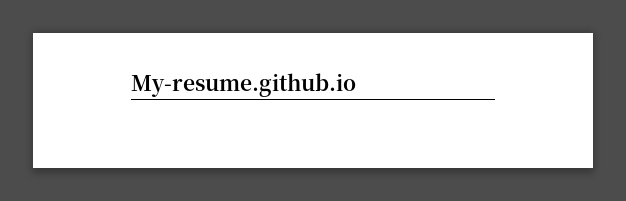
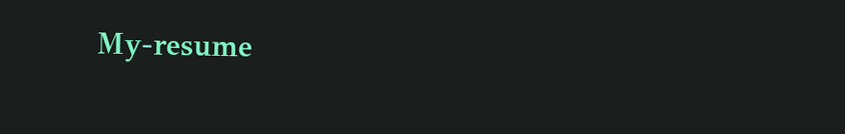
- My-resume.github.io
+ My-resume

